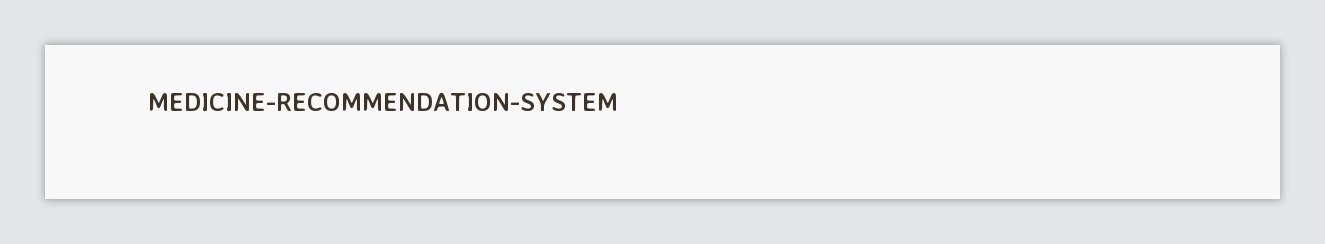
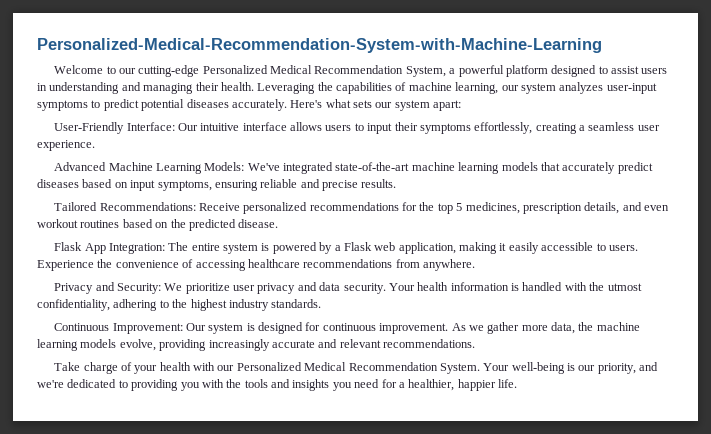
- MEDICINE-RECOMMENDATION-SYSTEM
+ Personalized-Medical-Recommendation-System-with-Machine-Learning
+ Welcome to our cutting-edge Personalized Medical Recommendation System, a powerful platform designed to assist users in understanding and managing their health. Leveraging the capabilities of machine learning, our system analyzes user-input symptoms to predict potential diseases accurately. Here's what sets our system apart:
+ User-Friendly Interface: Our intuitive interface allows users to input their symptoms effortlessly, creating a seamless user experience.
+ Advanced Machine Learning Models: We've integrated state-of-the-art machine learning models that accurately predict diseases based on input symptoms, ensuring reliable and precise results.
+ Tailored Recommendations: Receive personalized recommendations for the top 5 medicines, prescription details, and even workout routines based on the predicted disease.
+ Flask App Integration: The entire system is powered by a Flask web application, making it easily accessible to users. Experience the convenience of accessing healthcare recommendations from anywhere.
+ Privacy and Security: We prioritize user privacy and data security. Your health information is handled with the utmost confidentiality, adhering to the highest industry standards.
+ Continuous Improvement: Our system is designed for continuous improvement. As we gather more data, the machine learning models evolve, providing increasingly accurate and relevant recommendations.
+ Take charge of your health with our Personalized Medical Recommendation System. Your well-being is our priority, and we're dedicated to providing you with the tools and insights you need for a healthier, happier life.

